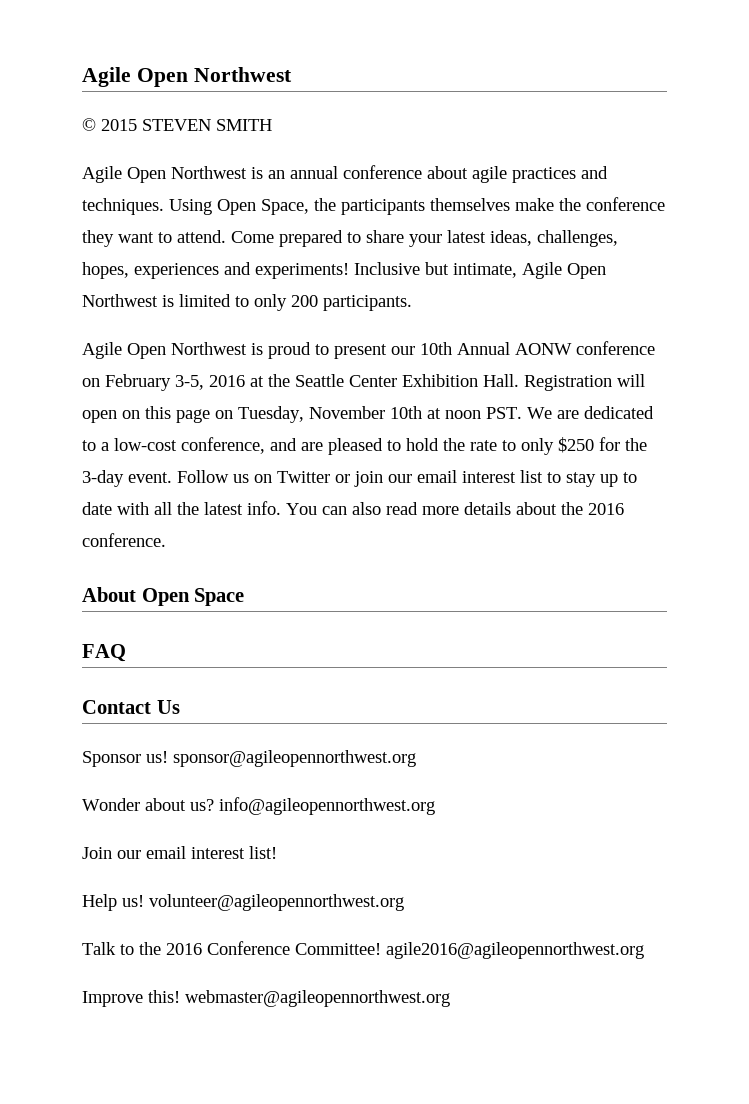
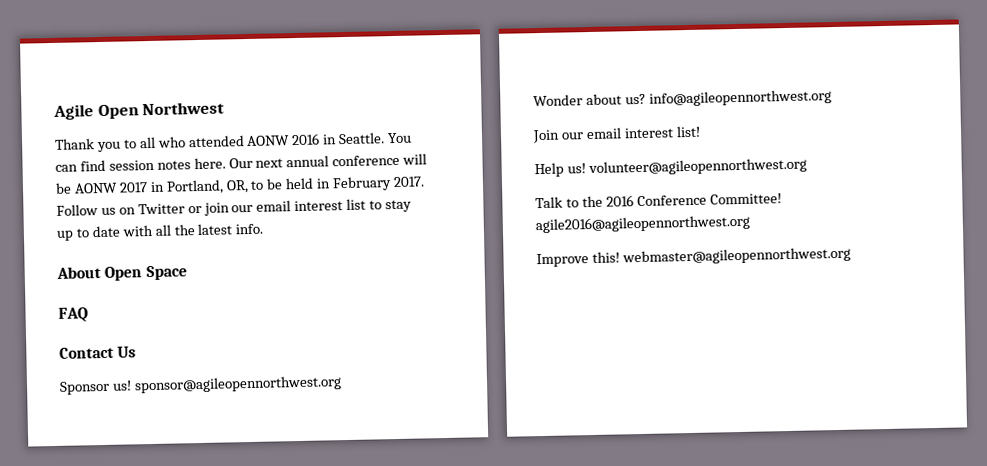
- © 2015 STEVEN SMITH
- Agile Open Northwest is an annual conference about agile practices and techniques. Using Open Space, the participants themselves make the conference they want to attend. Come prepared to share your latest ideas, challenges, hopes, experiences and experiments! Inclusive but intimate, Agile Open Northwest is limited to only 200 participants.
- Agile Open Northwest is proud to present our 10th Annual AONW conference on February 3-5, 2016 at the Seattle Center Exhibition Hall. Registration will open on this page on Tuesday, November 10th at noon PST. We are dedicated to a low-cost conference, and are pleased to hold the rate to only $250 for the 3-day event.
+ Thank you to all who attended AONW 2016 in Seattle. You can find session notes here. Our next annual conference will be AONW 2017 in Portland, OR, to be held in February 2017.
- You can also read more details about the 2016 conference.

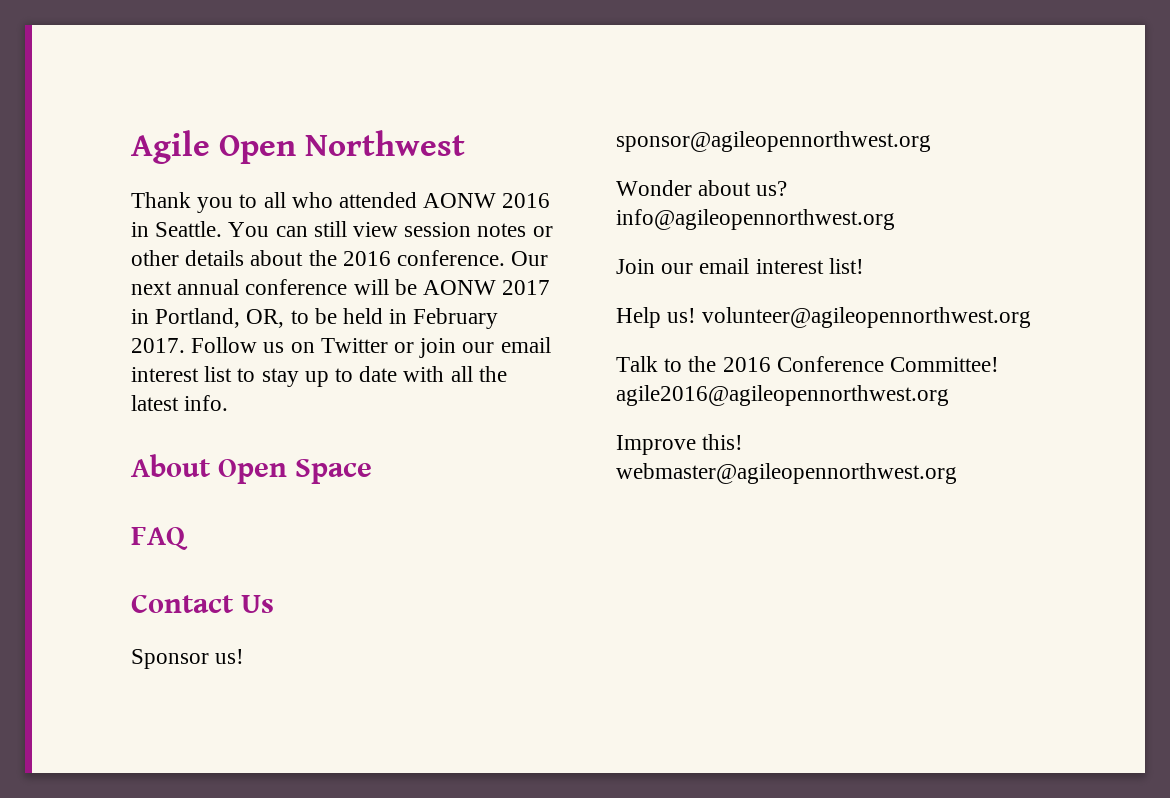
- You can find session notes here.
+ You can still view session notes or other details about the 2016 conference.

